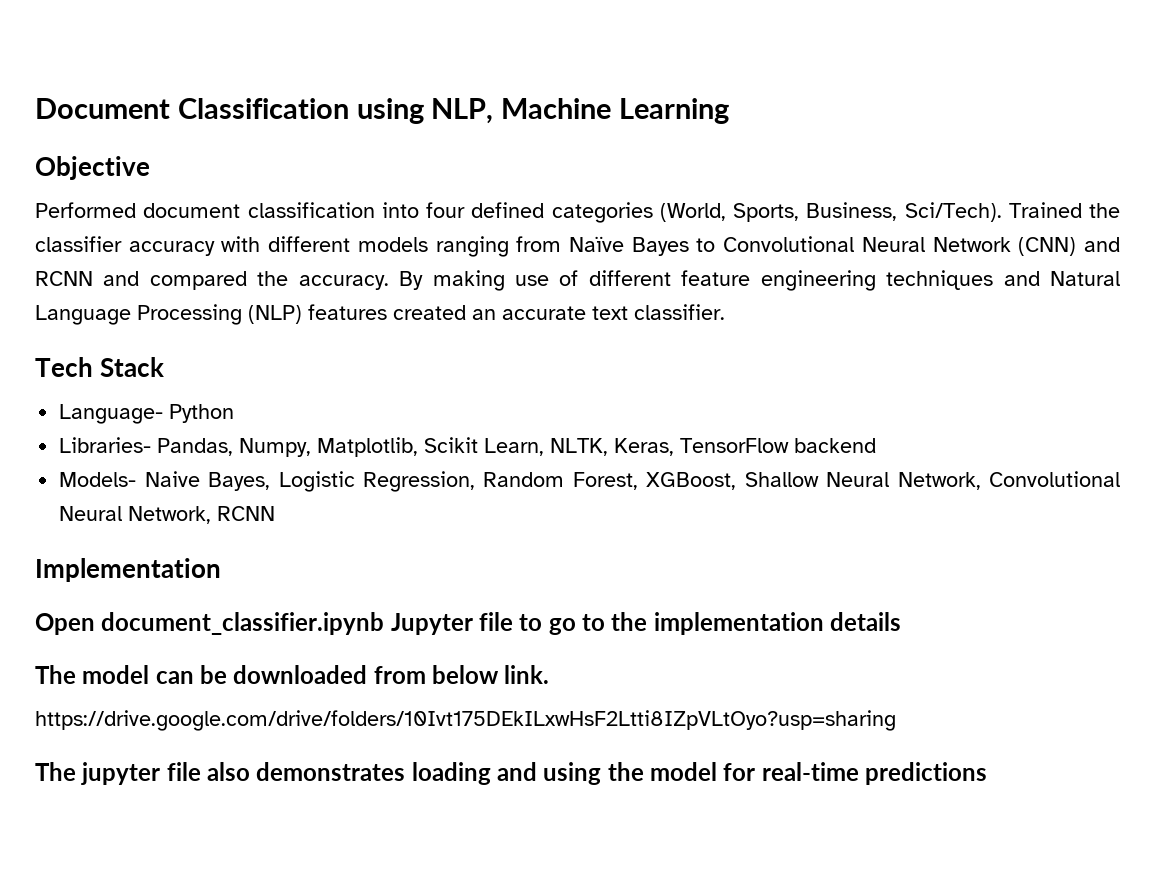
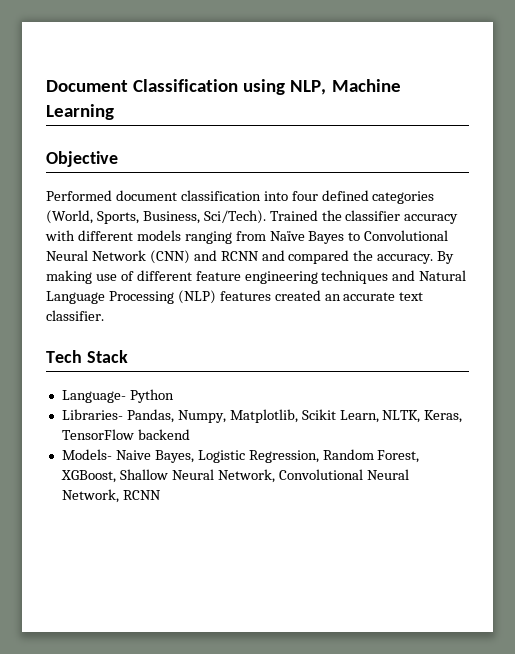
- Implementation
- Open document_classifier.ipynb Jupyter file to go to the implementation details
- The model can be downloaded from below link.
- https://drive.google.com/drive/folders/10Ivt175DEkILxwHsF2Ltti8IZpVLtOyo?usp=sharing
- The jupyter file also demonstrates loading and using the model for real-time predictions

